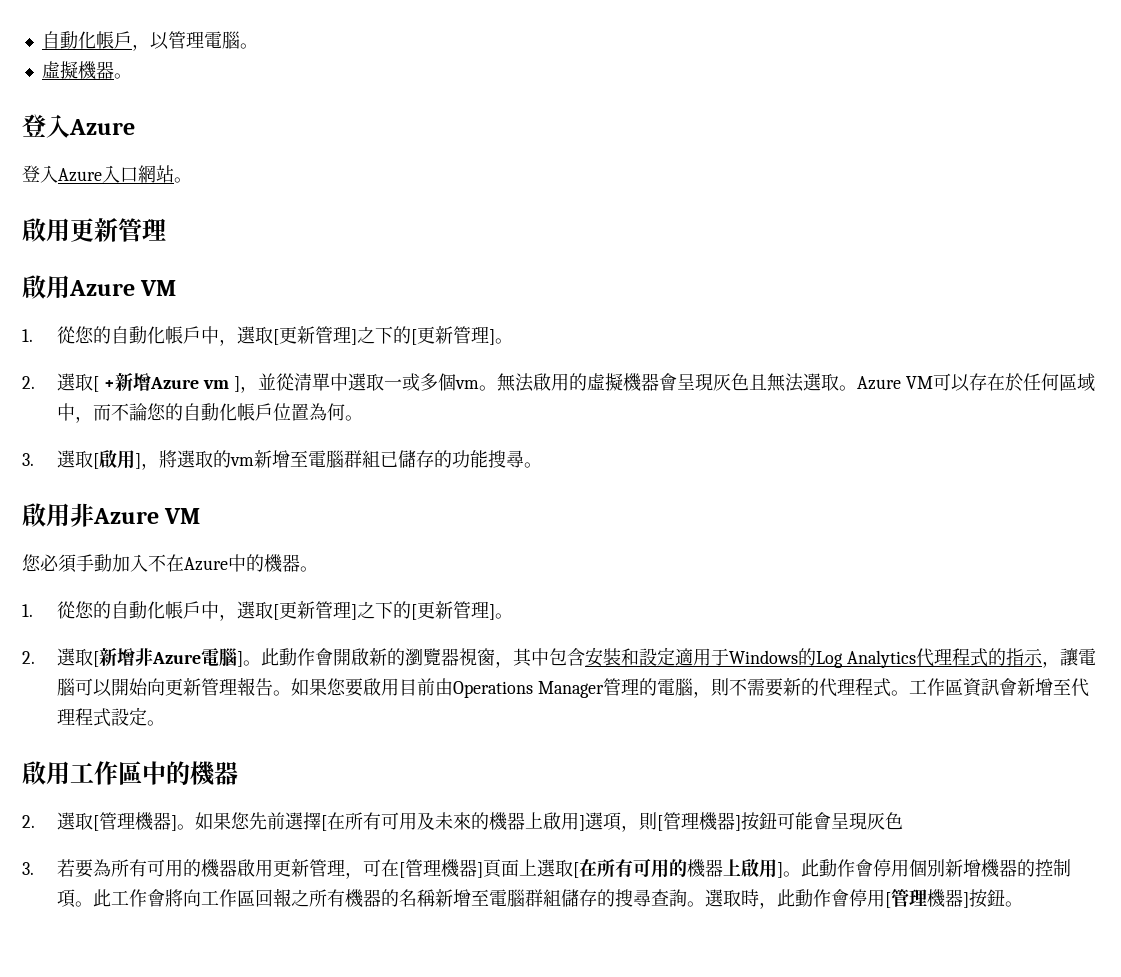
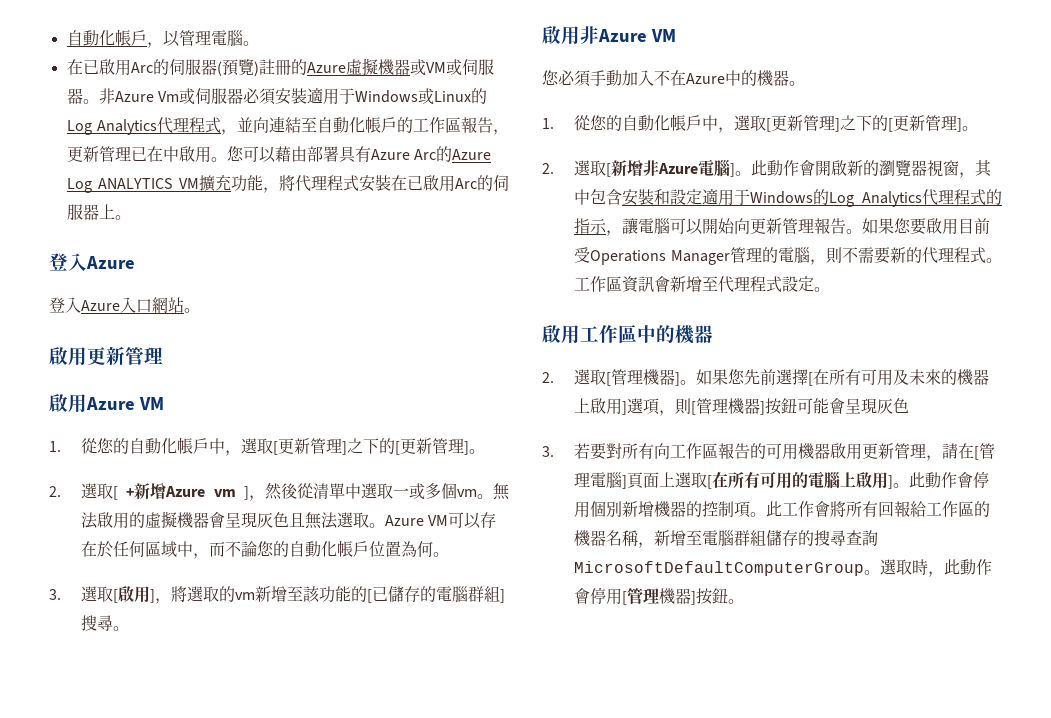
- 虛擬機器。
+ 在已啟用Arc的伺服器(預覽)註冊的Azure虛擬機器或VM或伺服器。非Azure Vm或伺服器必須安裝適用于Windows或Linux的Log Analytics代理程式，並向連結至自動化帳戶的工作區報告，更新管理已在中啟用。您可以藉由部署具有Azure Arc的Azure Log ANALYTICS VM擴充功能，將代理程式安裝在已啟用Arc的伺服器上。
- 2.選取[ +新增Azure vm ]，並從清單中選取一或多個vm。
+ 2.選取[ +新增Azure vm ]，然後從清單中選取一或多個vm。
- 3.選取[啟用]，將選取的vm新增至電腦群組已儲存的功能搜尋。
+ 3.選取[啟用]，將選取的vm新增至該功能的[已儲存的電腦群組]搜尋。
- 如果您要啟用目前由Operations Manager管理的電腦，則不需要新的代理程式。
+ 如果您要啟用目前受Operations Manager管理的電腦，則不需要新的代理程式。
- 3.若要為所有可用的機器啟用更新管理，可在[管理機器]頁面上選取[在所有可用的機器上啟用]。
+ 3.若要對所有向工作區報告的可用機器啟用更新管理，請在[管理電腦]頁面上選取[在所有可用的電腦上啟用]。
- 此工作會將向工作區回報之所有機器的名稱新增至電腦群組儲存的搜尋查詢。
+ 此工作會將所有回報給工作區的機器名稱，新增至電腦群組儲存的搜尋查詢MicrosoftDefaultComputerGroup。

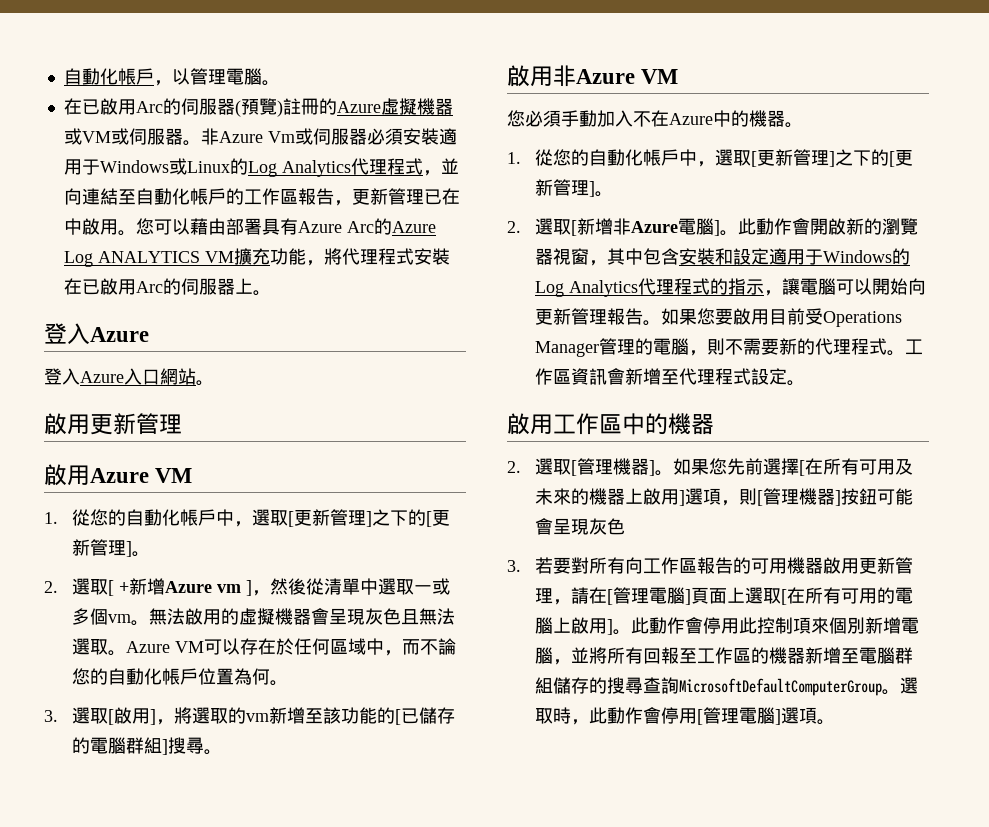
- 此動作會停用個別新增機器的控制項。此工作會將所有回報給工作區的機器名稱，新增至電腦群組儲存的搜尋查詢MicrosoftDefaultComputerGroup。
+ 此動作會停用此控制項來個別新增電腦，並將所有回報至工作區的機器新增至電腦群組儲存的搜尋查詢MicrosoftDefaultComputerGroup。
- 選取時，此動作會停用[管理機器]按鈕。
+ 選取時，此動作會停用[管理電腦]選項。

